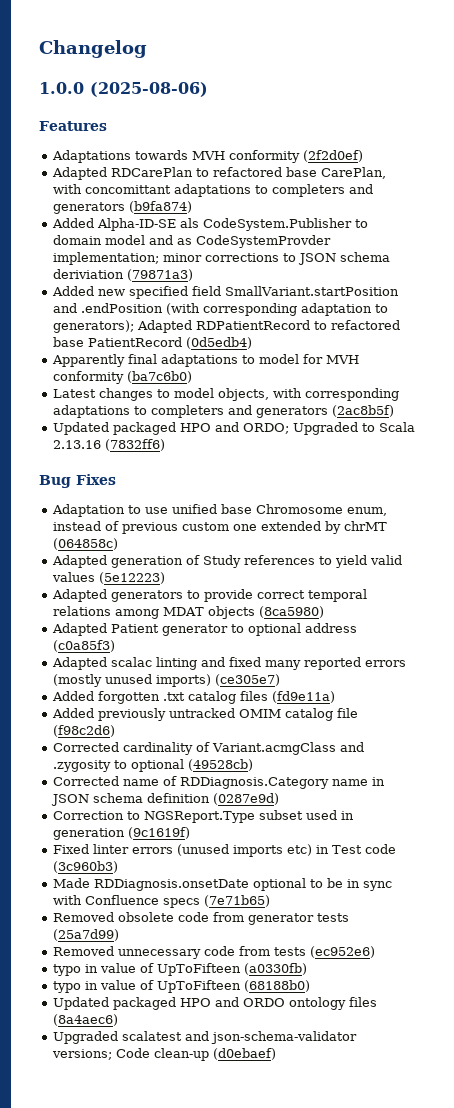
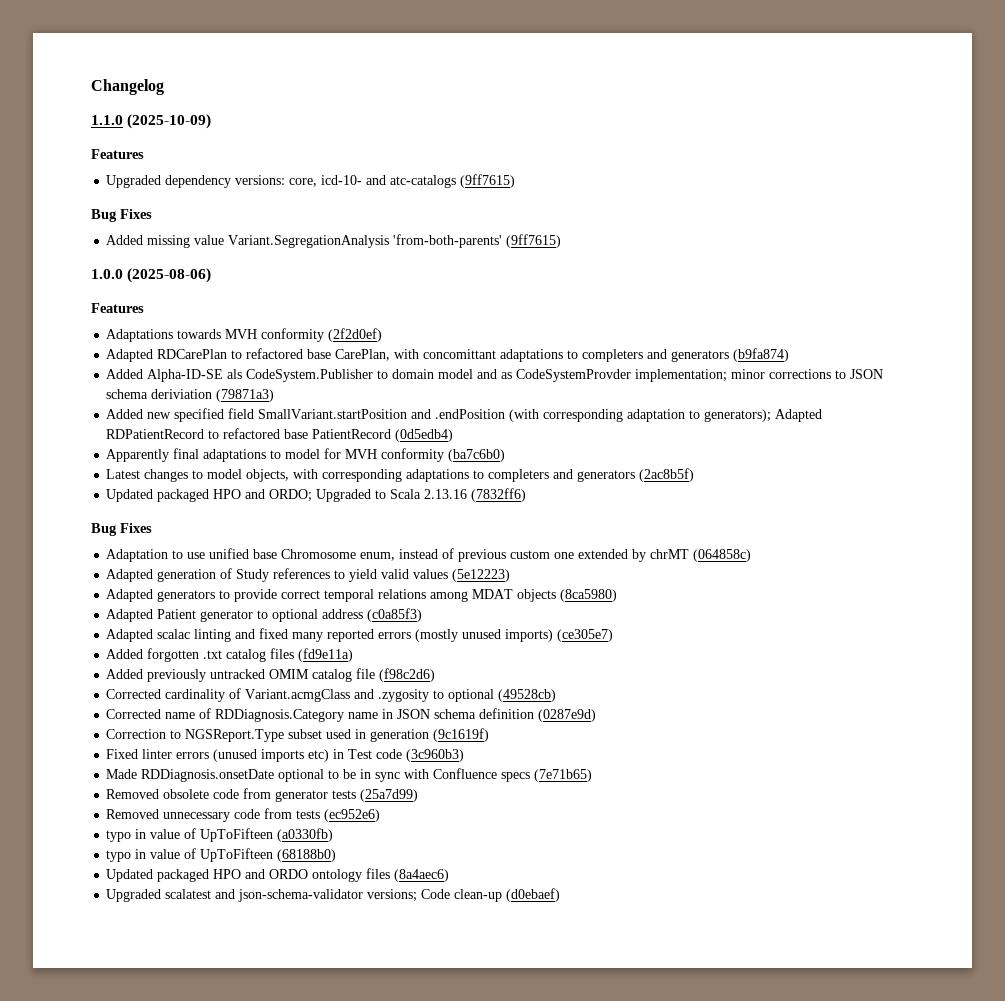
+ 1.1.0 (2025-10-09)
+ Features
+ Upgraded dependency versions: core, icd-10- and atc-catalogs (9ff7615)
+ Bug Fixes
+ Added missing value Variant.SegregationAnalysis 'from-both-parents' (9ff7615)

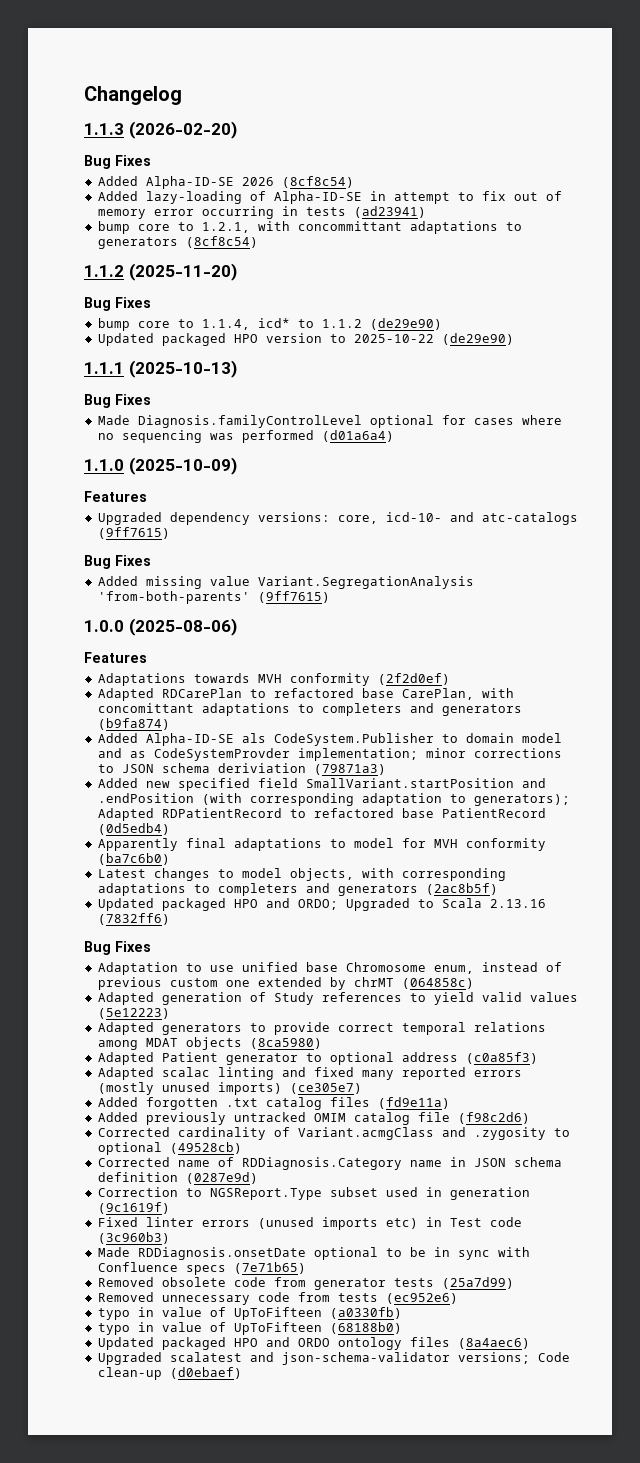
+ 1.1.3 (2026-02-20)
+ Bug Fixes
+ Added Alpha-ID-SE 2026 (8cf8c54)
+ Added lazy-loading of Alpha-ID-SE in attempt to fix out of memory error occurring in tests (ad23941)
+ bump core to 1.2.1, with concommittant adaptations to generators (8cf8c54)
+ 1.1.2 (2025-11-20)
+ Bug Fixes
+ bump core to 1.1.4, icd* to 1.1.2 (de29e90)
+ Updated packaged HPO version to 2025-10-22 (de29e90)
+ 1.1.1 (2025-10-13)
+ Bug Fixes
+ Made Diagnosis.familyControlLevel optional for cases where no sequencing was performed (d01a6a4)

